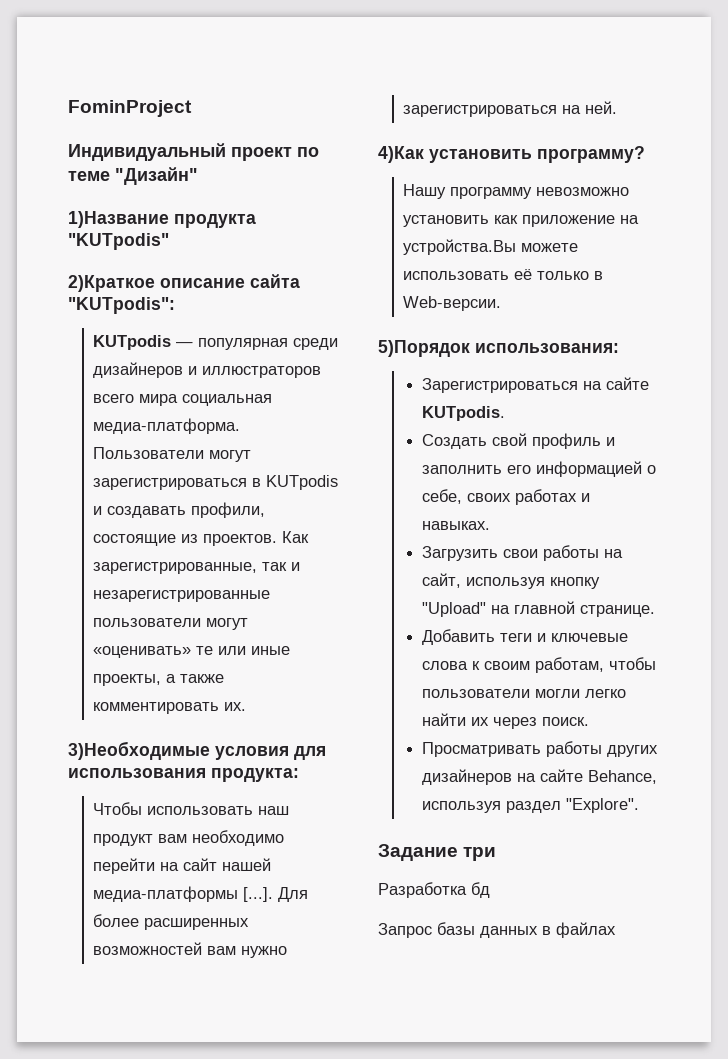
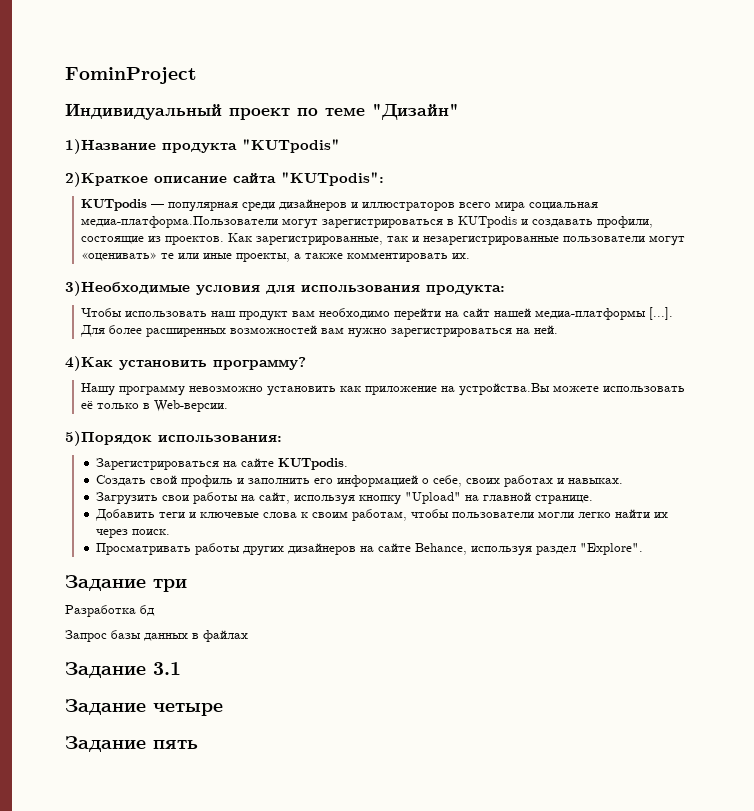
+ Задание 3.1
+ Задание четыре
+ Задание пять

